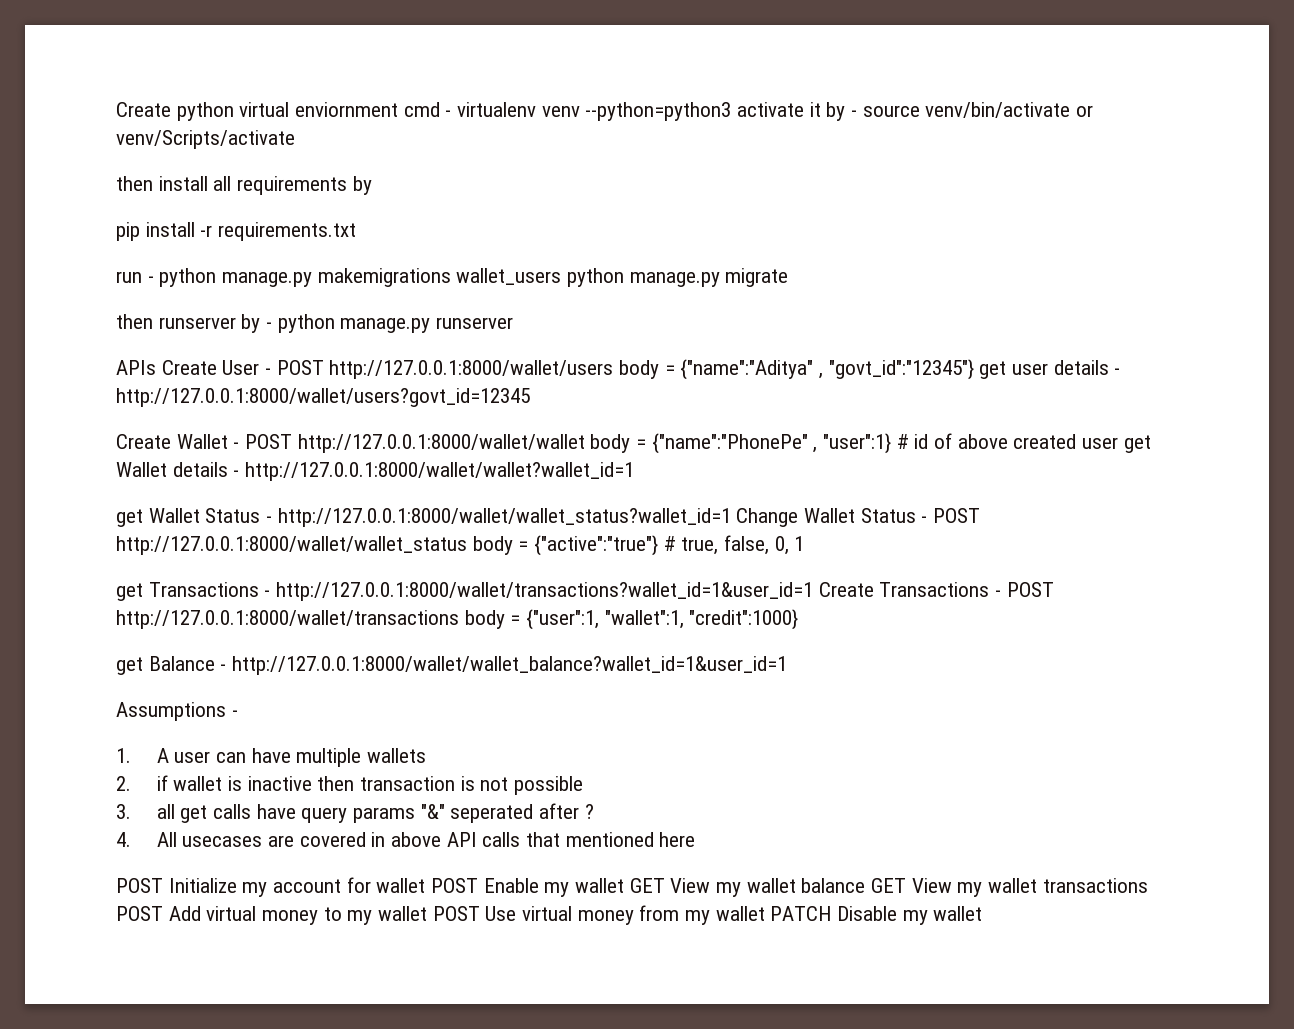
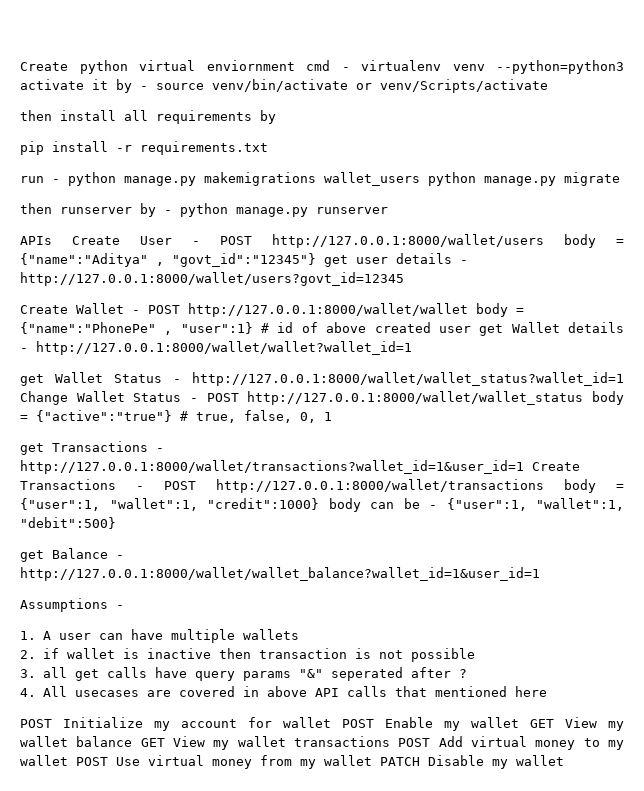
- get Transactions - http://127.0.0.1:8000/wallet/transactions?wallet_id=1&user_id=1 Create Transactions - POST http://127.0.0.1:8000/wallet/transactions body = {"user":1, "wallet":1, "credit":1000}
+ get Transactions - http://127.0.0.1:8000/wallet/transactions?wallet_id=1&user_id=1 Create Transactions - POST http://127.0.0.1:8000/wallet/transactions body = {"user":1, "wallet":1, "credit":1000} body can be - {"user":1, "wallet":1, "debit":500}

